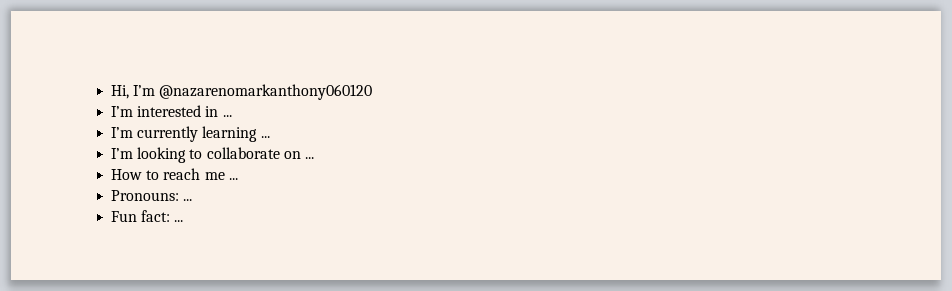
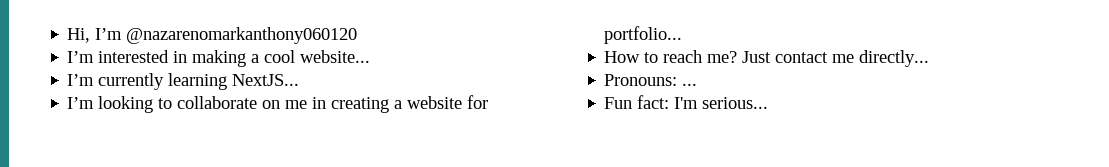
- I’m interested in ...
+ I’m interested in making a cool website...
- I’m currently learning ...
+ I’m currently learning NextJS...
- I’m looking to collaborate on ...
- How to reach me ...
+ I’m looking to collaborate on me in creating a website for portfolio...
+ How to reach me? Just contact me directly...
- Fun fact: ...
+ Fun fact: I'm serious...

